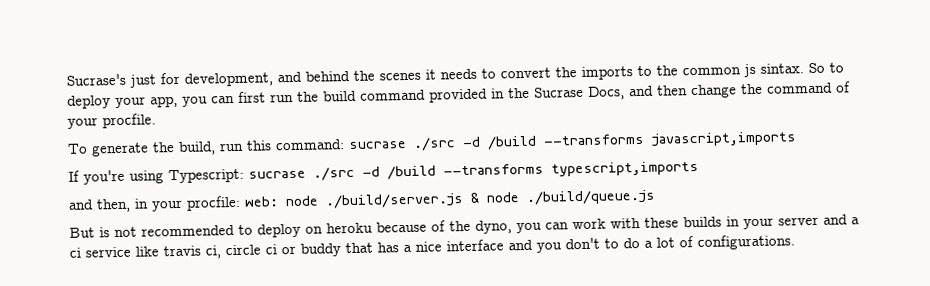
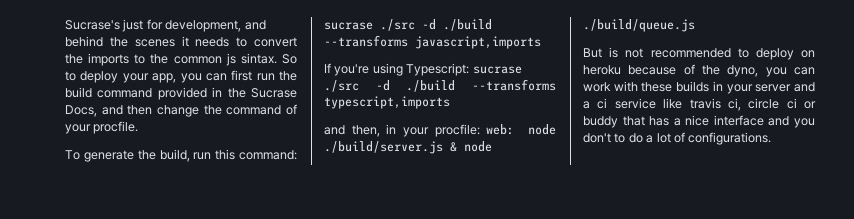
- To generate the build, run this command: sucrase ./src -d /build --transforms javascript,imports
+ To generate the build, run this command: sucrase ./src -d ./build --transforms javascript,imports
- If you're using Typescript: sucrase ./src -d /build --transforms typescript,imports
+ If you're using Typescript: sucrase ./src -d ./build --transforms typescript,imports

